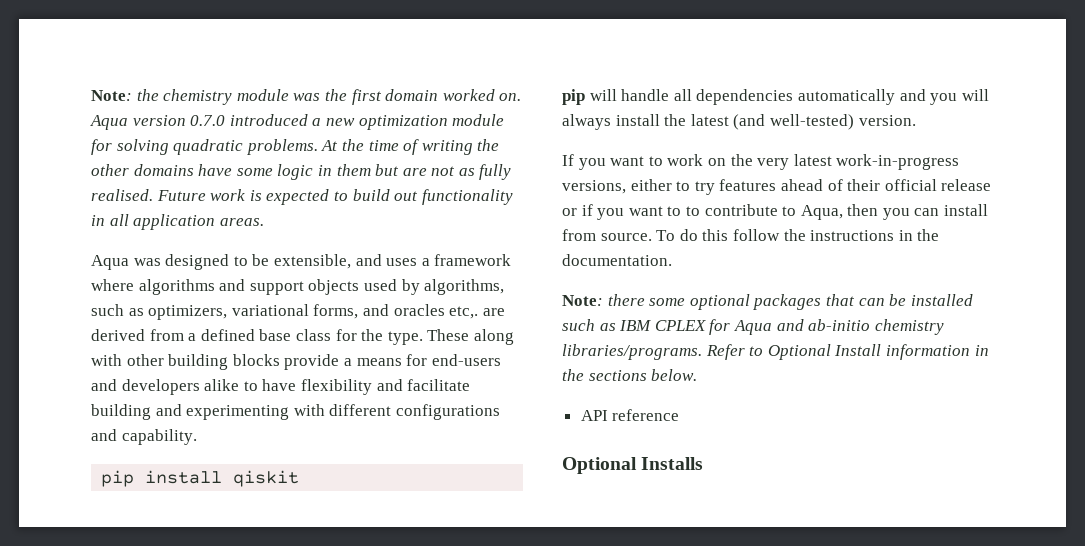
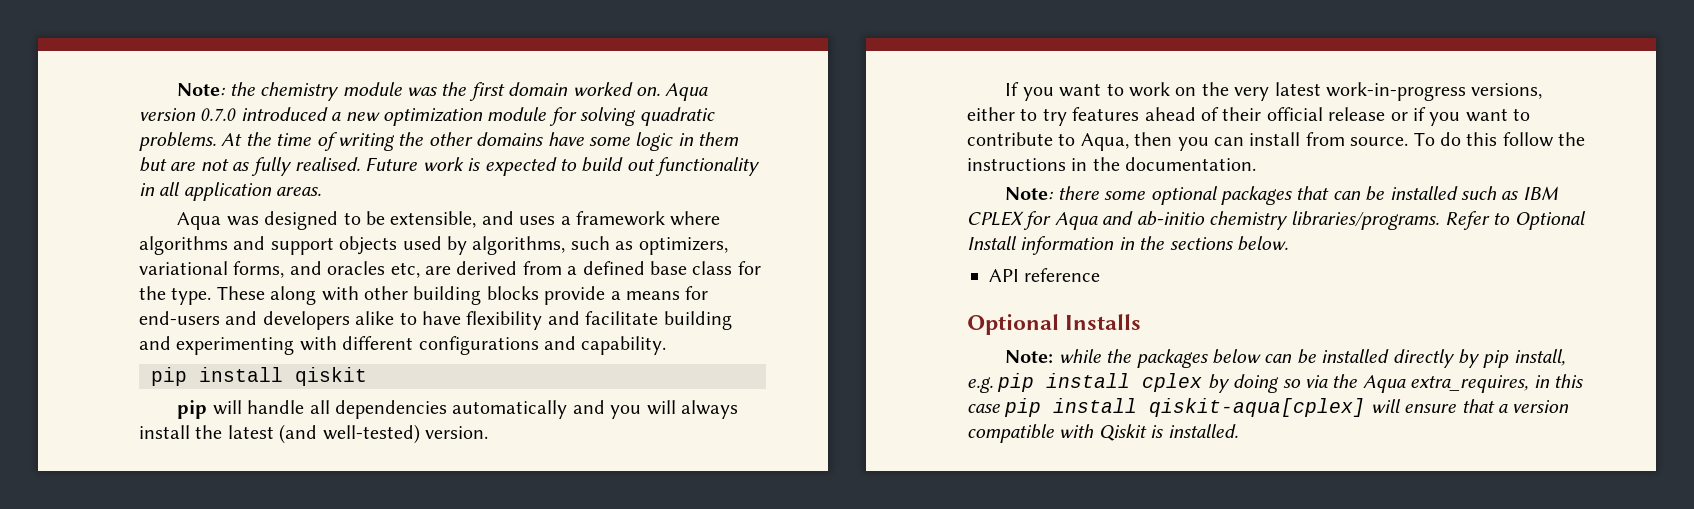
- Aqua was designed to be extensible, and uses a framework where algorithms and support objects used by algorithms, such as optimizers, variational forms, and oracles etc,. are derived from a defined base class for the type.
+ Aqua was designed to be extensible, and uses a framework where algorithms and support objects used by algorithms, such as optimizers, variational forms, and oracles etc, are derived from a defined base class for the type.
- If you want to work on the very latest work-in-progress versions, either to try features ahead of their official release or if you want to to contribute to Aqua, then you can install from source.
+ If you want to work on the very latest work-in-progress versions, either to try features ahead of their official release or if you want to contribute to Aqua, then you can install from source.
+ Note: while the packages below can be installed directly by pip install, e.g. pip install cplex by doing so via the Aqua extra_requires, in this case pip install qiskit-aqua[cplex] will ensure that a version compatible with Qiskit is installed.

